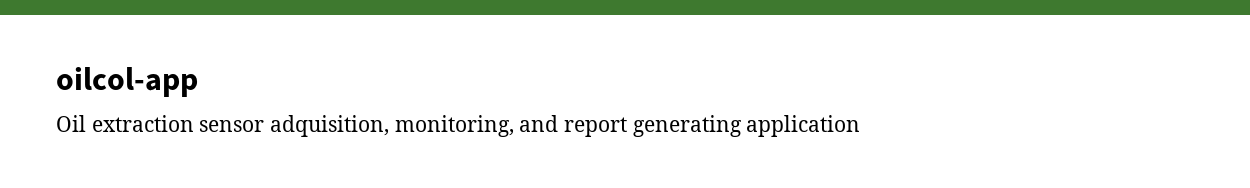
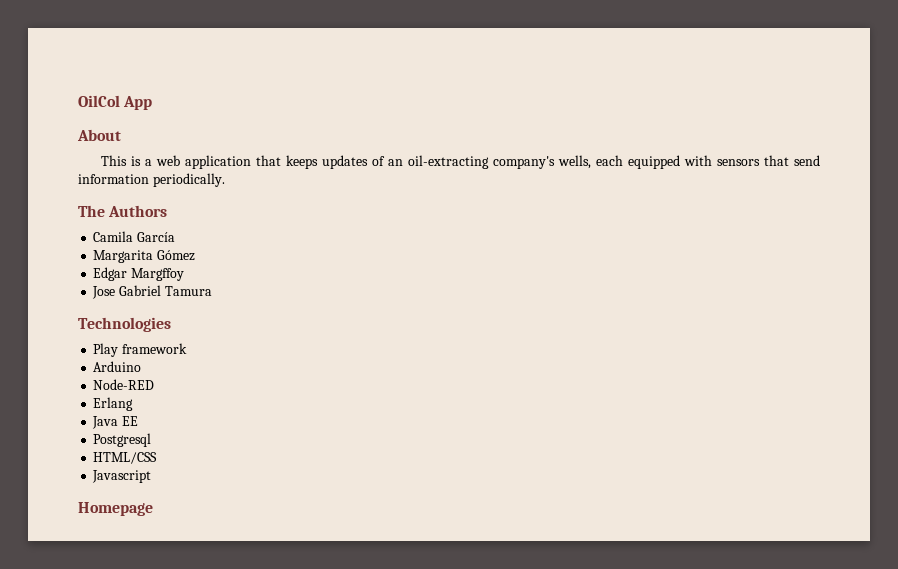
- oilcol-app
- Oil extraction sensor adquisition, monitoring, and report generating application
+ OilCol App
+ About
+ This is a web application that keeps updates of an oil-extracting company's wells, each equipped with sensors that send information periodically.
+ The Authors
+ Camila García
+ Margarita Gómez
+ Edgar Margffoy
+ Jose Gabriel Tamura
+ Technologies
+ Play framework
+ Arduino
+ Node-RED
+ Erlang
+ Java EE
+ Postgresql
+ HTML/CSS
+ Javascript
+ Homepage

